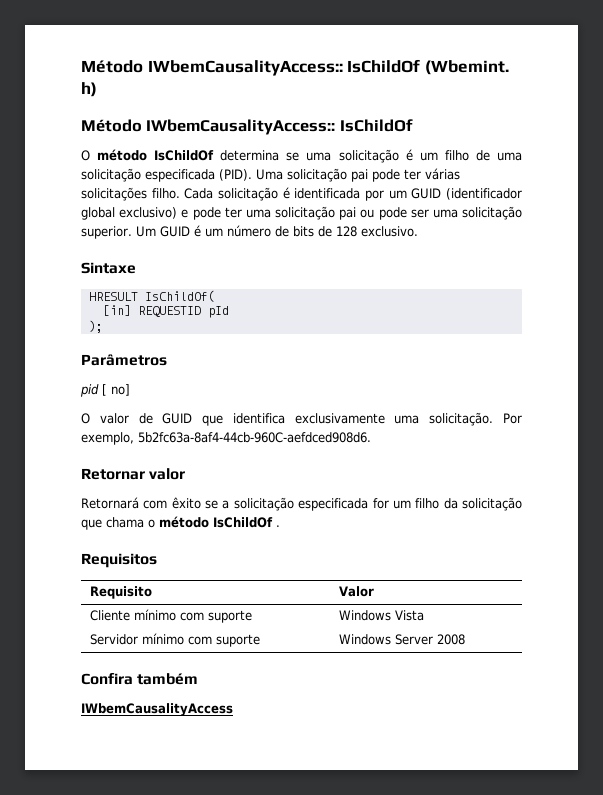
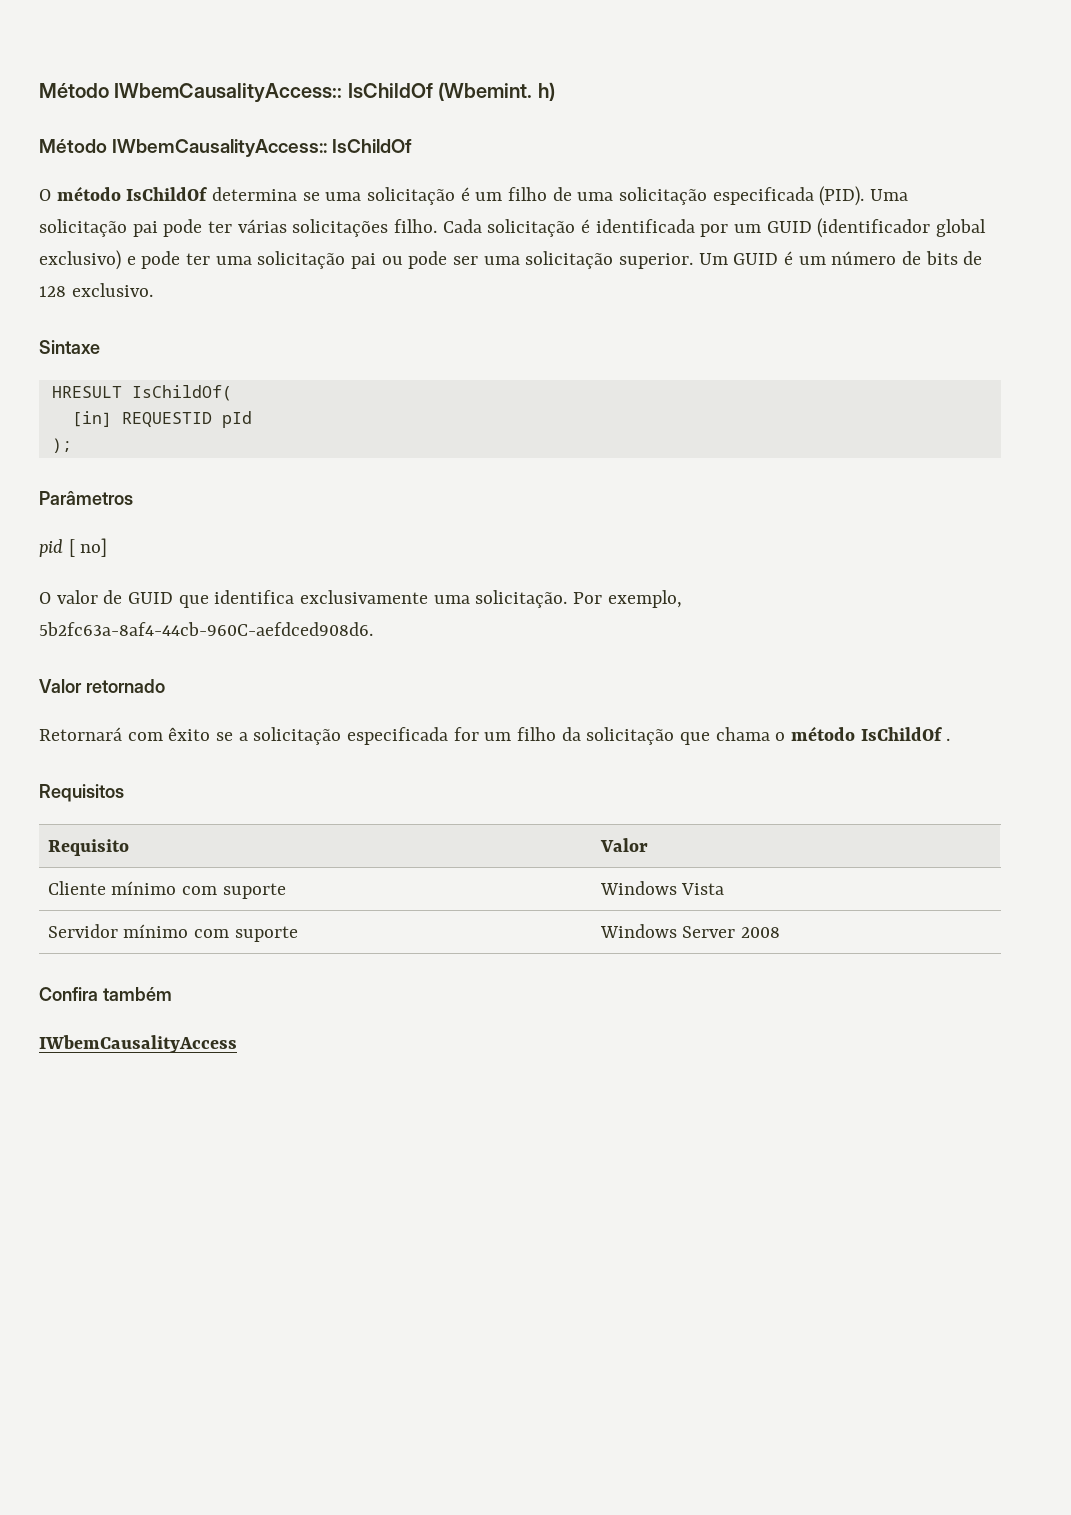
- Retornar valor
+ Valor retornado

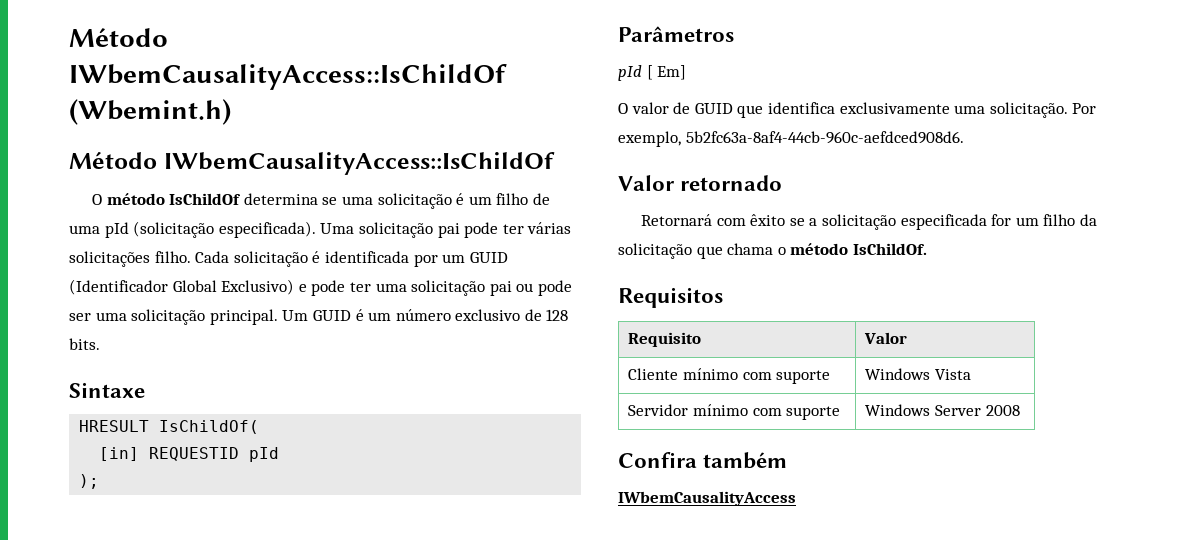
- Método IWbemCausalityAccess:: IsChildOf (Wbemint. h)
- Método IWbemCausalityAccess:: IsChildOf
+ Método IWbemCausalityAccess::IsChildOf (Wbemint.h)
+ Método IWbemCausalityAccess::IsChildOf
- O método IsChildOf determina se uma solicitação é um filho de uma solicitação especificada (PID).
+ O método IsChildOf determina se uma solicitação é um filho de uma pId (solicitação especificada).
- Cada solicitação é identificada por um GUID (identificador global exclusivo) e pode ter uma solicitação pai ou pode ser uma solicitação superior.
+ Cada solicitação é identificada por um GUID (Identificador Global Exclusivo) e pode ter uma solicitação pai ou pode ser uma solicitação principal.
- Um GUID é um número de bits de 128 exclusivo.
+ Um GUID é um número exclusivo de 128 bits.
- pid [ no]
+ pId [ Em]
- Por exemplo, 5b2fc63a-8af4-44cb-960C-aefdced908d6.
+ Por exemplo, 5b2fc63a-8af4-44cb-960c-aefdced908d6.
- Retornará com êxito se a solicitação especificada for um filho da solicitação que chama o método IsChildOf .
+ Retornará com êxito se a solicitação especificada for um filho da solicitação que chama o método IsChildOf.

